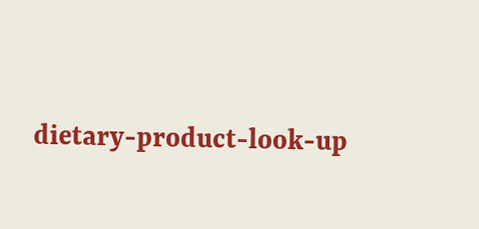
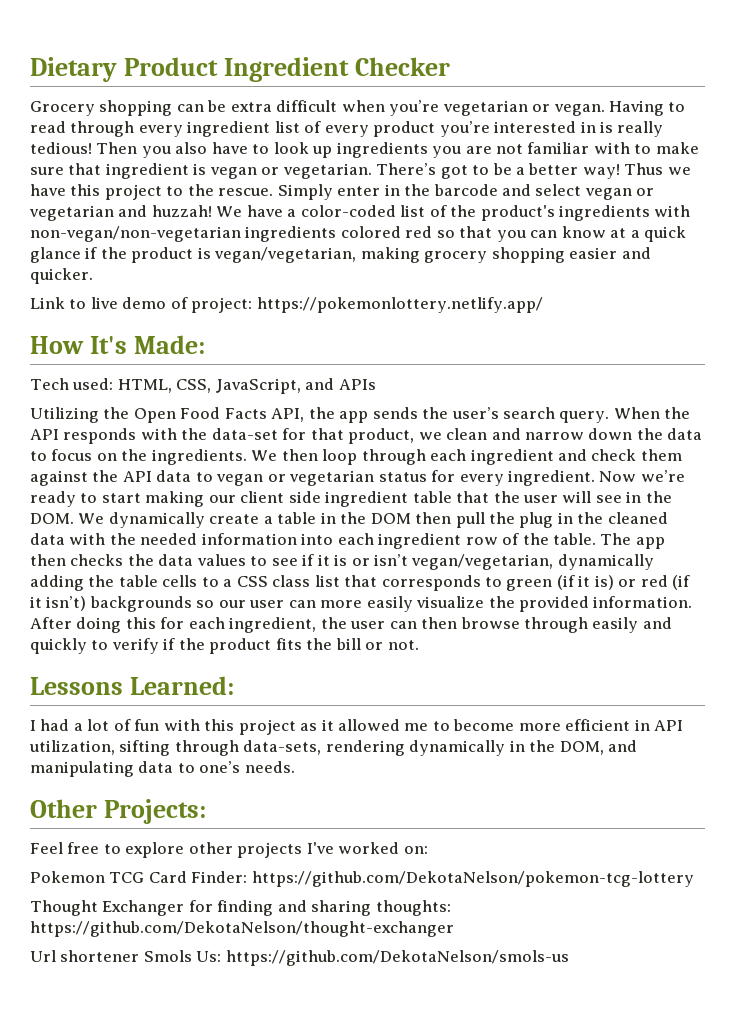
- dietary-product-look-up
+ Dietary Product Ingredient Checker
+ Grocery shopping can be extra difficult when you’re vegetarian or vegan. Having to read through every ingredient list of every product you’re interested in is really tedious! Then you also have to look up ingredients you are not familiar with to make sure that ingredient is vegan or vegetarian. There’s got to be a better way! Thus we have this project to the rescue. Simply enter in the barcode and select vegan or vegetarian and huzzah! We have a color-coded list of the product's ingredients with non-vegan/non-vegetarian ingredients colored red so that you can know at a quick glance if the product is vegan/vegetarian, making grocery shopping easier and quicker.
+ Link to live demo of project: https://pokemonlottery.netlify.app/
+ How It's Made:
+ Tech used: HTML, CSS, JavaScript, and APIs
+ Utilizing the Open Food Facts API, the app sends the user’s search query. When the API responds with the data-set for that product, we clean and narrow down the data to focus on the ingredients. We then loop through each ingredient and check them against the API data to vegan or vegetarian status for every ingredient. Now we’re ready to start making our client side ingredient table that the user will see in the DOM. We dynamically create a table in the DOM then pull the plug in the cleaned data with the needed information into each ingredient row of the table. The app then checks the data values to see if it is or isn’t vegan/vegetarian, dynamically adding the table cells to a CSS class list that corresponds to green (if it is) or red (if it isn’t) backgrounds so our user can more easily visualize the provided information. After doing this for each ingredient, the user can then browse through easily and quickly to verify if the product fits the bill or not.
+ Lessons Learned:
+ I had a lot of fun with this project as it allowed me to become more efficient in API utilization, sifting through data-sets, rendering dynamically in the DOM, and manipulating data to one’s needs.
+ Other Projects:
+ Feel free to explore other projects I've worked on:
+ Pokemon TCG Card Finder: https://github.com/DekotaNelson/pokemon-tcg-lottery
+ Thought Exchanger for finding and sharing thoughts: https://github.com/DekotaNelson/thought-exchanger
+ Url shortener Smols Us: https://github.com/DekotaNelson/smols-us

